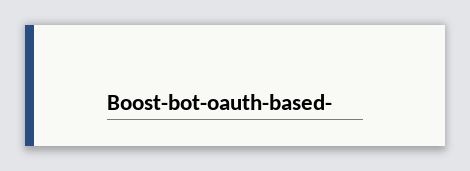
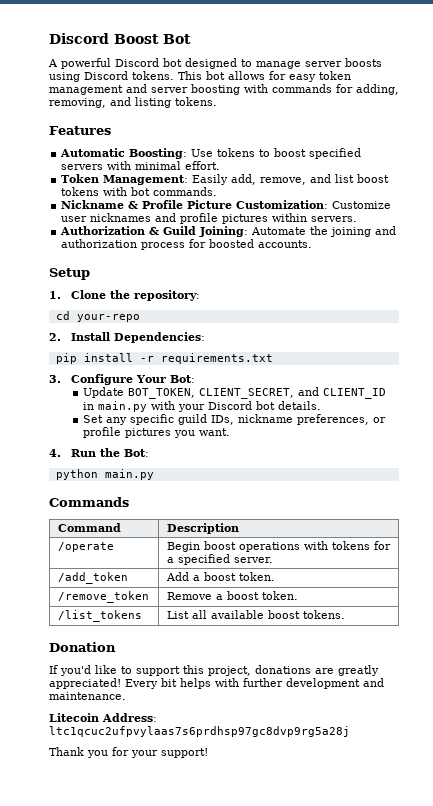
- Boost-bot-oauth-based-
+ Discord Boost Bot
+ A powerful Discord bot designed to manage server boosts using Discord tokens. This bot allows for easy token management and server boosting with commands for adding, removing, and listing tokens.
+ Features
+ Automatic Boosting: Use tokens to boost specified servers with minimal effort.
+ Token Management: Easily add, remove, and list boost tokens with bot commands.
+ Nickname & Profile Picture Customization: Customize user nicknames and profile pictures within servers.
+ Authorization & Guild Joining: Automate the joining and authorization process for boosted accounts.
+ Setup
+ 1. Clone the repository:
+ cd your-repo
+ 2. Install Dependencies:
+ pip install -r requirements.txt
+ 3. Configure Your Bot:
+ Update BOT_TOKEN, CLIENT_SECRET, and CLIENT_ID in main.py with your Discord bot details.
+ Set any specific guild IDs, nickname preferences, or profile pictures you want.
+ 4. Run the Bot:
+ python main.py
+ Commands
+ Command | Description
+ /operate | Begin boost operations with tokens for a specified server.
+ /add_token | Add a boost token.
+ /remove_token | Remove a boost token.
+ /list_tokens | List all available boost tokens.
+ Donation
+ If you'd like to support this project, donations are greatly appreciated! Every bit helps with further development and maintenance.
+ Litecoin Address: ltc1qcuc2ufpvylaas7s6prdhsp97gc8dvp9rg5a28j
+ Thank you for your support!

